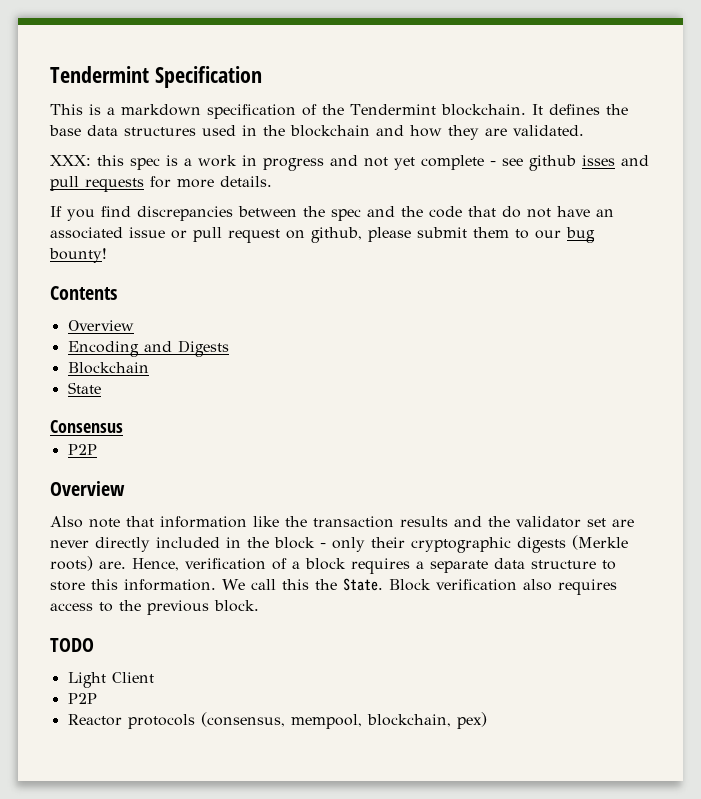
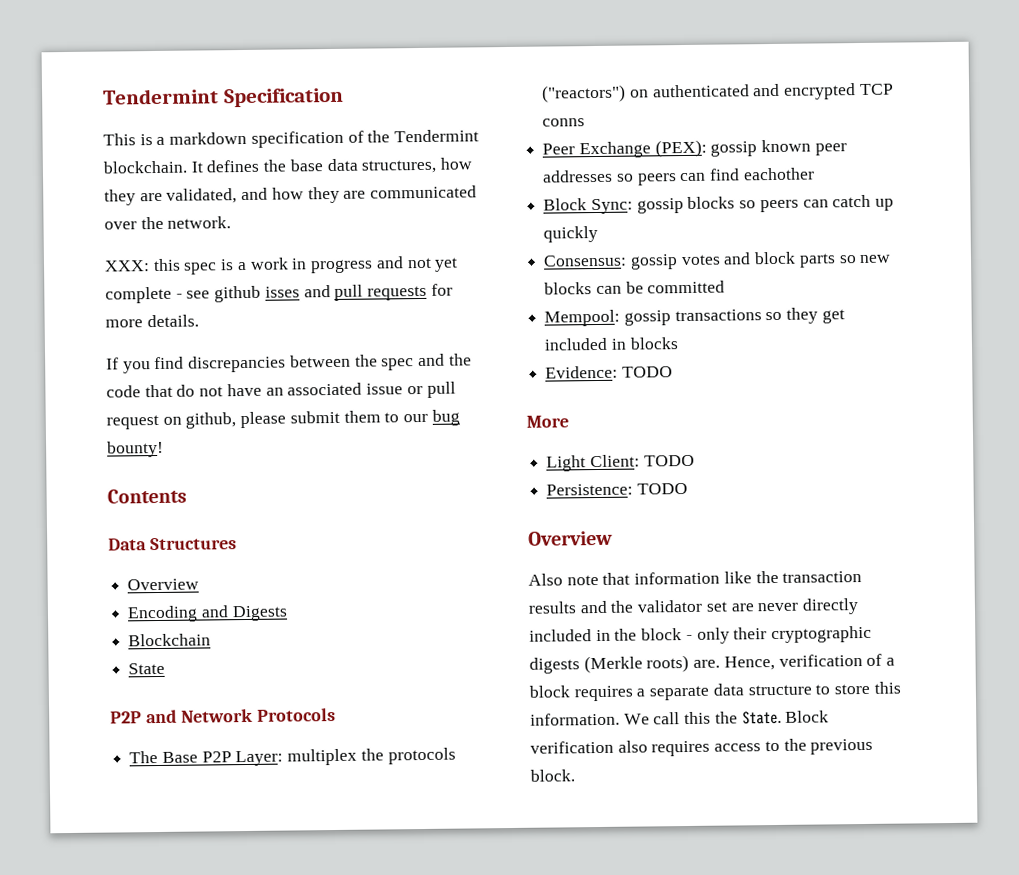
- It defines the base data structures used in the blockchain and how they are validated.
+ It defines the base data structures, how they are validated, and how they are communicated over the network.
+ Data Structures
- Consensus
- P2P
+ P2P and Network Protocols
+ The Base P2P Layer: multiplex the protocols ("reactors") on authenticated and encrypted TCP conns
+ Peer Exchange (PEX): gossip known peer addresses so peers can find eachother
+ Block Sync: gossip blocks so peers can catch up quickly
+ Consensus: gossip votes and block parts so new blocks can be committed
+ Mempool: gossip transactions so they get included in blocks
+ Evidence: TODO
+ More
+ Light Client: TODO
+ Persistence: TODO
- TODO
- Light Client
- P2P
- Reactor protocols (consensus, mempool, blockchain, pex)

